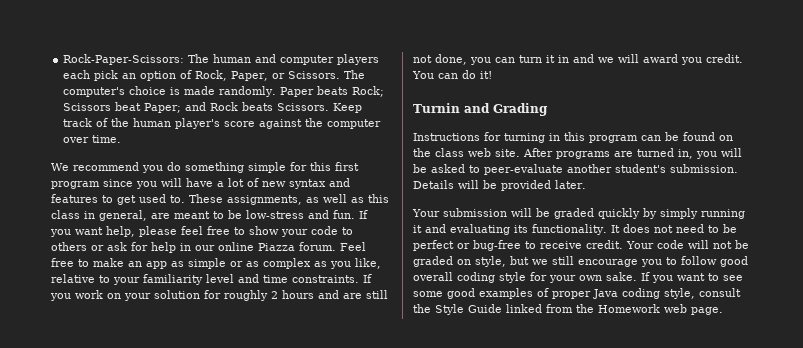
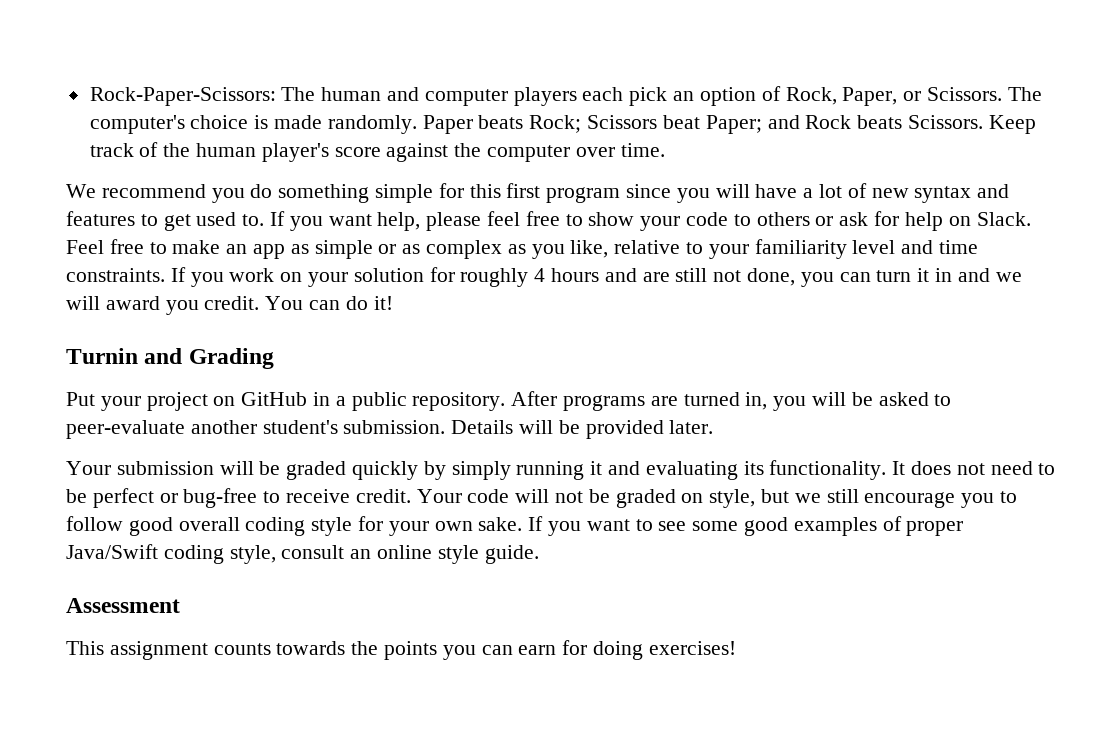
- These assignments, as well as this class in general, are meant to be low-stress and fun.
- If you want help, please feel free to show your code to others or ask for help in our online Piazza forum.
+ If you want help, please feel free to show your code to others or ask for help on Slack.
- If you work on your solution for roughly 2 hours and are still not done, you can turn it in and we will award you credit.
+ If you work on your solution for roughly 4 hours and are still not done, you can turn it in and we will award you credit.
- Instructions for turning in this program can be found on the class web site.
+ Put your project on GitHub in a public repository.
- If you want to see some good examples of proper Java coding style, consult the Style Guide linked from the Homework web page.
+ If you want to see some good examples of proper Java/Swift coding style, consult an online style guide.
+ Assessment
+ This assignment counts towards the points you can earn for doing exercises!

